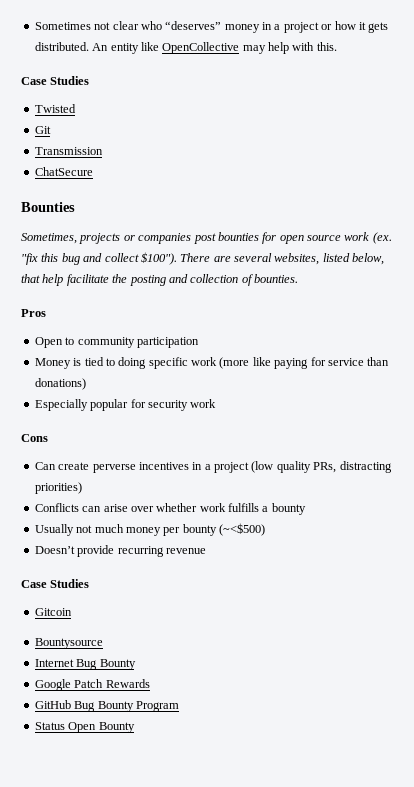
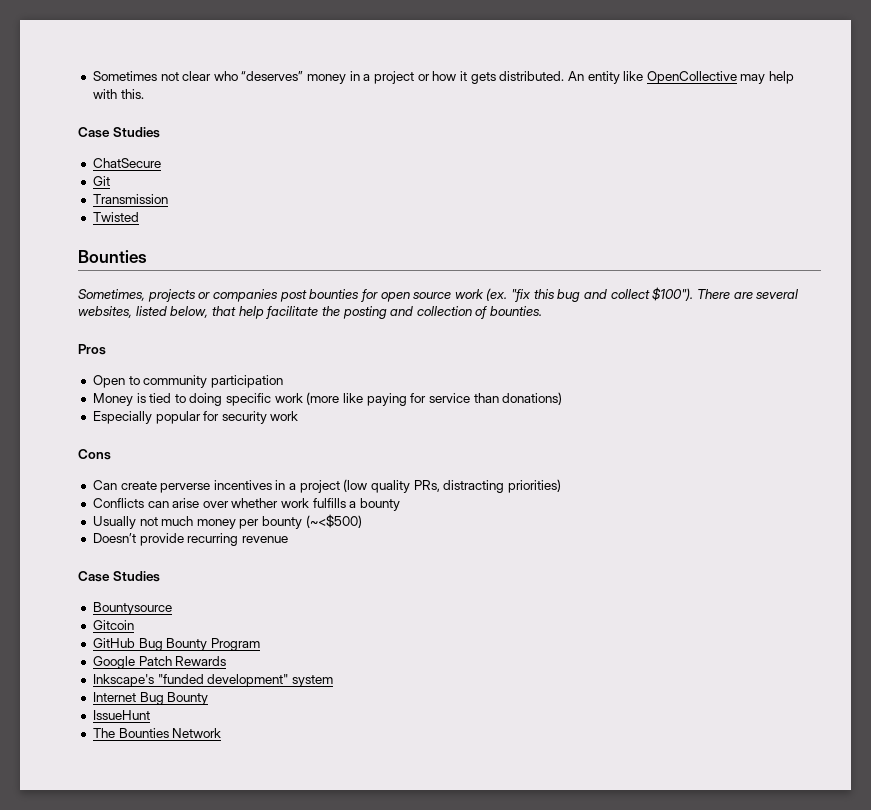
- Twisted
+ ChatSecure
- ChatSecure
+ Twisted
- Gitcoin
+ Gitcoin
+ GitHub Bug Bounty Program
+ Google Patch Rewards
+ Inkscape's "funded development" system
  Internet Bug Bounty
- Google Patch Rewards
- GitHub Bug Bounty Program
- Status Open Bounty
+ IssueHunt
+ The Bounties Network

